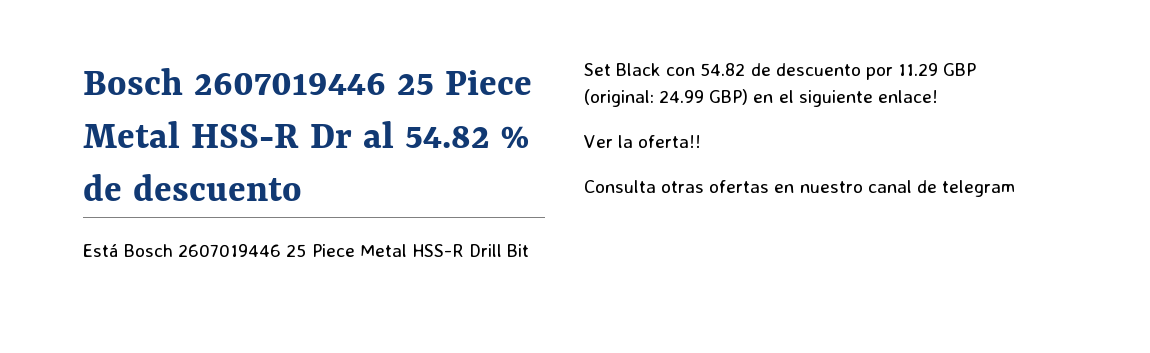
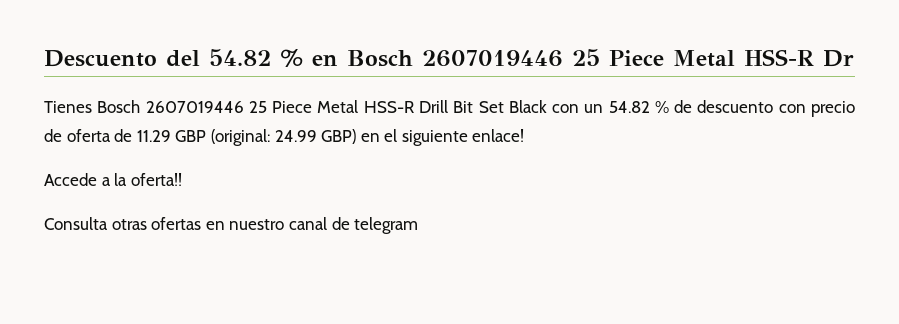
- Bosch 2607019446 25 Piece Metal HSS-R Dr al 54.82 % de descuento
- Está Bosch 2607019446 25 Piece Metal HSS-R Drill Bit Set Black con 54.82 de descuento por 11.29 GBP (original: 24.99 GBP) en el siguiente enlace!
+ Descuento del 54.82 % en Bosch 2607019446 25 Piece Metal HSS-R Dr
+ Tienes Bosch 2607019446 25 Piece Metal HSS-R Drill Bit Set Black con un 54.82 % de descuento con precio de oferta de 11.29 GBP (original: 24.99 GBP) en el siguiente enlace!
- Ver la oferta!!
+ Accede a la oferta!!

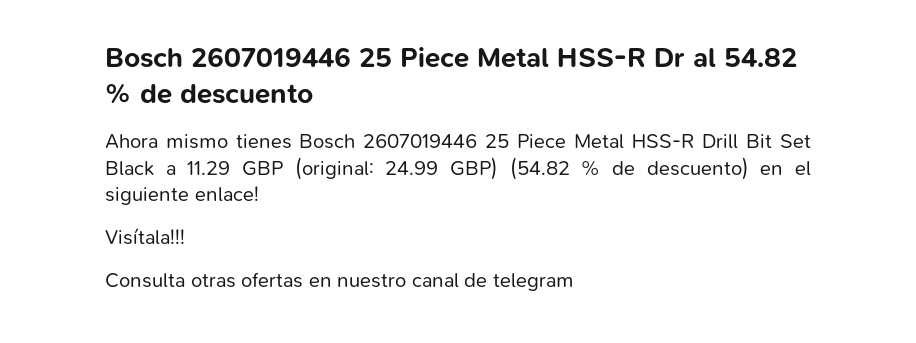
- Descuento del 54.82 % en Bosch 2607019446 25 Piece Metal HSS-R Dr
- Tienes Bosch 2607019446 25 Piece Metal HSS-R Drill Bit Set Black con un 54.82 % de descuento con precio de oferta de 11.29 GBP (original: 24.99 GBP) en el siguiente enlace!
+ Bosch 2607019446 25 Piece Metal HSS-R Dr al 54.82 % de descuento
+ Ahora mismo tienes Bosch 2607019446 25 Piece Metal HSS-R Drill Bit Set Black a 11.29 GBP (original: 24.99 GBP) (54.82 % de descuento) en el siguiente enlace!
- Accede a la oferta!!
+ Visítala!!!

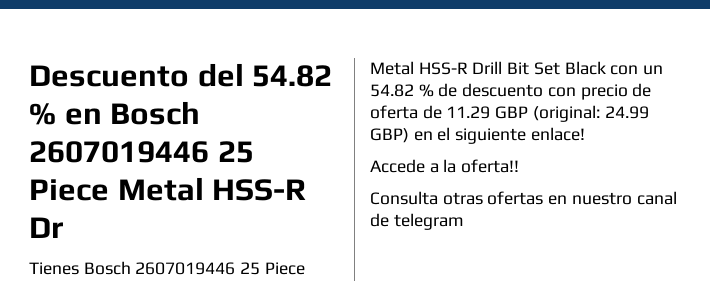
- Bosch 2607019446 25 Piece Metal HSS-R Dr al 54.82 % de descuento
- Ahora mismo tienes Bosch 2607019446 25 Piece Metal HSS-R Drill Bit Set Black a 11.29 GBP (original: 24.99 GBP) (54.82 % de descuento) en el siguiente enlace!
+ Descuento del 54.82 % en Bosch 2607019446 25 Piece Metal HSS-R Dr
+ Tienes Bosch 2607019446 25 Piece Metal HSS-R Drill Bit Set Black con un 54.82 % de descuento con precio de oferta de 11.29 GBP (original: 24.99 GBP) en el siguiente enlace!
- Visítala!!!
+ Accede a la oferta!!

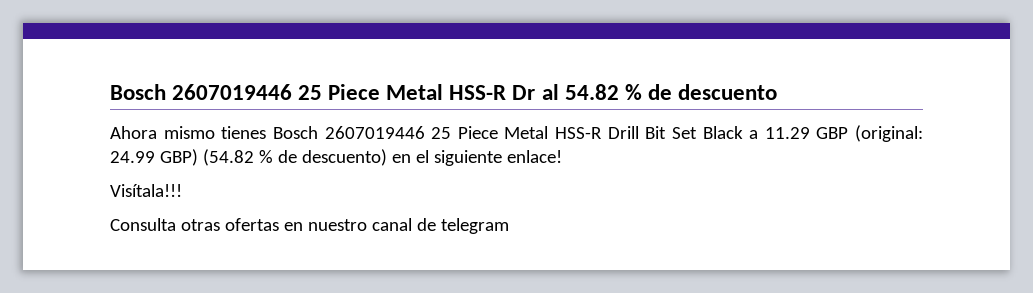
- Descuento del 54.82 % en Bosch 2607019446 25 Piece Metal HSS-R Dr
- Tienes Bosch 2607019446 25 Piece Metal HSS-R Drill Bit Set Black con un 54.82 % de descuento con precio de oferta de 11.29 GBP (original: 24.99 GBP) en el siguiente enlace!
+ Bosch 2607019446 25 Piece Metal HSS-R Dr al 54.82 % de descuento
+ Ahora mismo tienes Bosch 2607019446 25 Piece Metal HSS-R Drill Bit Set Black a 11.29 GBP (original: 24.99 GBP) (54.82 % de descuento) en el siguiente enlace!
- Accede a la oferta!!
+ Visítala!!!

